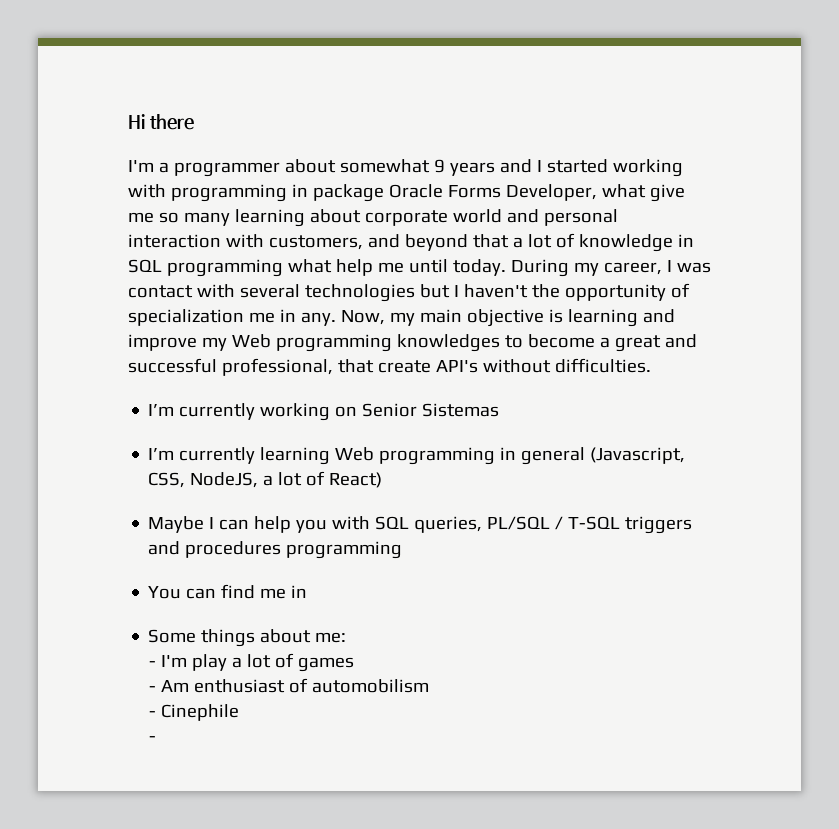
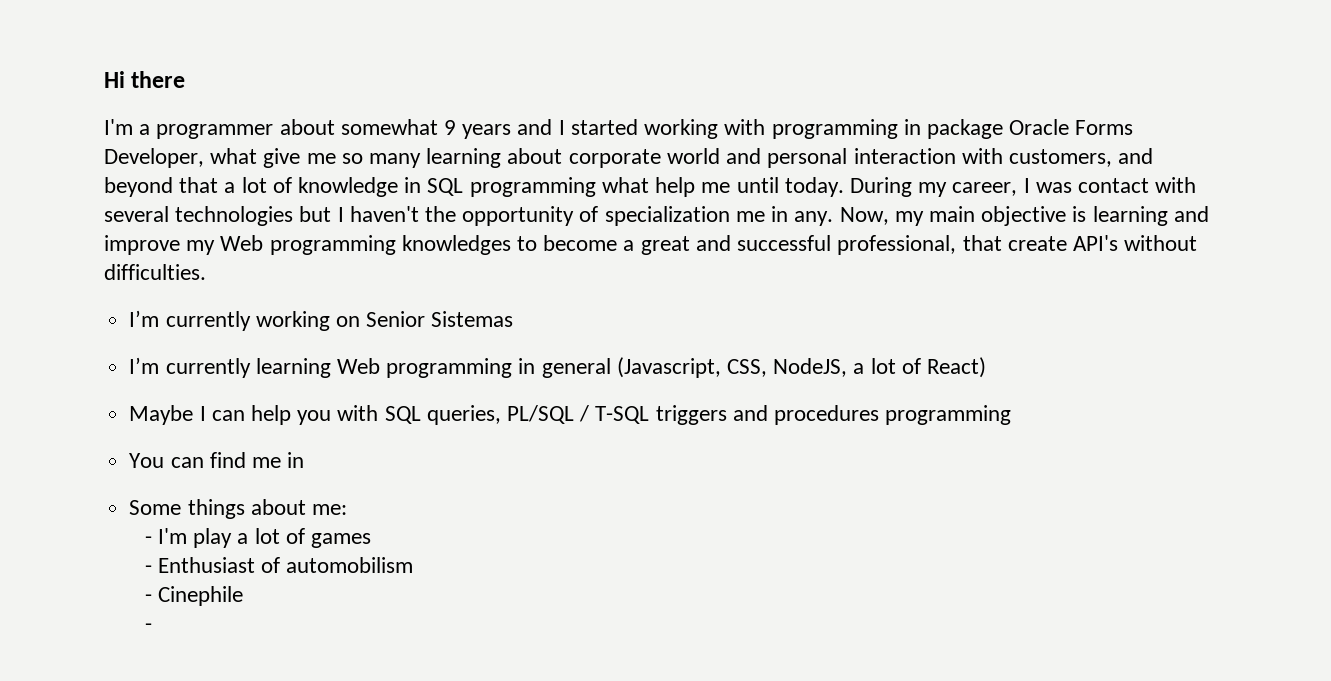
- - Am enthusiast of automobilism
+ - Enthusiast of automobilism

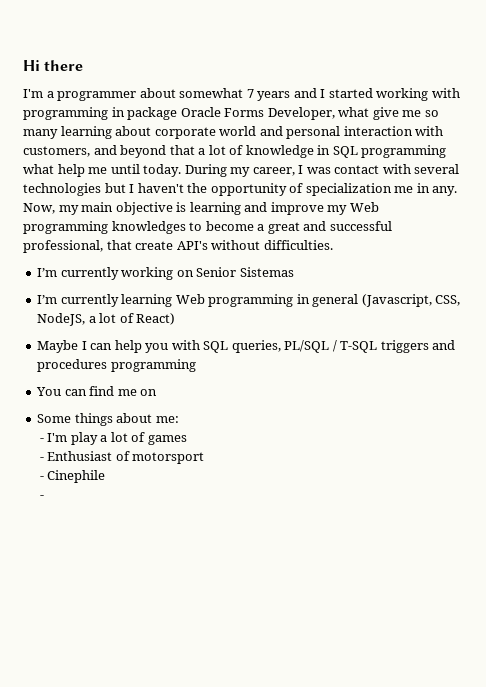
- I'm a programmer about somewhat 9 years and I started working with programming in package Oracle Forms Developer, what give me so many learning about corporate world and personal interaction with customers, and beyond that a lot of knowledge in SQL programming what help me until today.
+ I'm a programmer about somewhat 7 years and I started working with programming in package Oracle Forms Developer, what give me so many learning about corporate world and personal interaction with customers, and beyond that a lot of knowledge in SQL programming what help me until today.
- You can find me in
+ You can find me on
- - Enthusiast of automobilism
+ - Enthusiast of motorsport

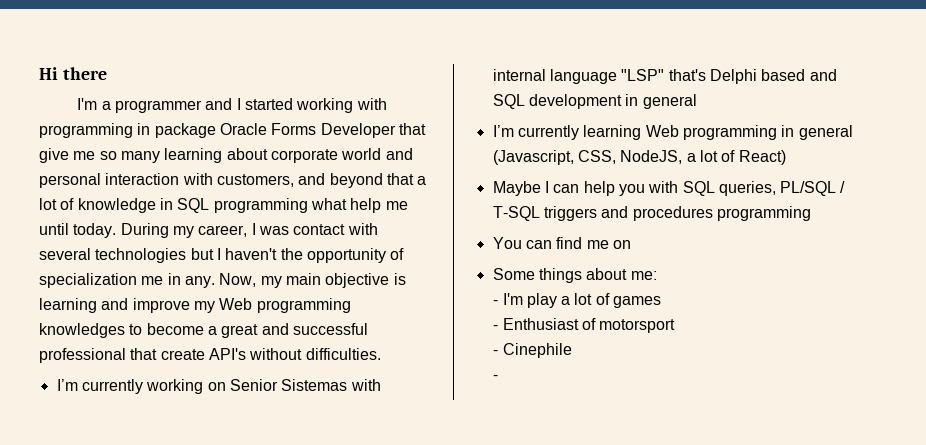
- I'm a programmer about somewhat 7 years and I started working with programming in package Oracle Forms Developer, what give me so many learning about corporate world and personal interaction with customers, and beyond that a lot of knowledge in SQL programming what help me until today.
+ I'm a programmer and I started working with programming in package Oracle Forms Developer that give me so many learning about corporate world and personal interaction with customers, and beyond that a lot of knowledge in SQL programming what help me until today.
- Now, my main objective is learning and improve my Web programming knowledges to become a great and successful professional, that create API's without difficulties.
+ Now, my main objective is learning and improve my Web programming knowledges to become a great and successful professional that create API's without difficulties.
- I’m currently working on Senior Sistemas
+ I’m currently working on Senior Sistemas with internal language "LSP" that's Delphi based and SQL development in general

